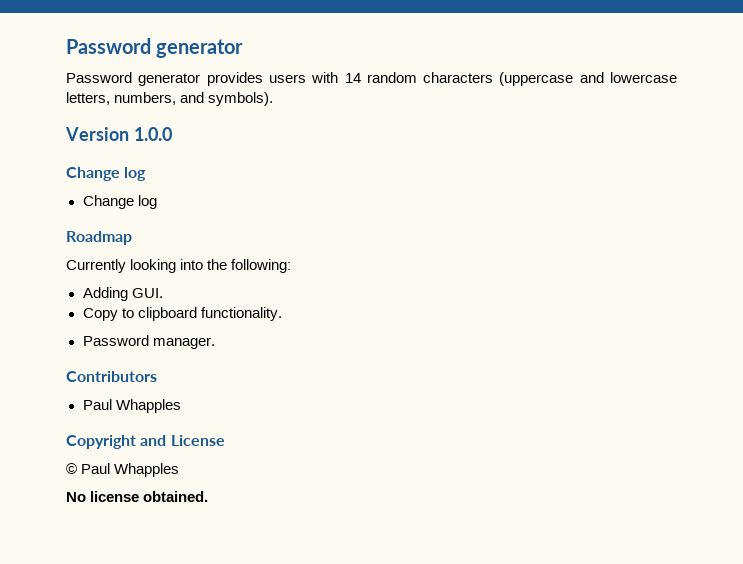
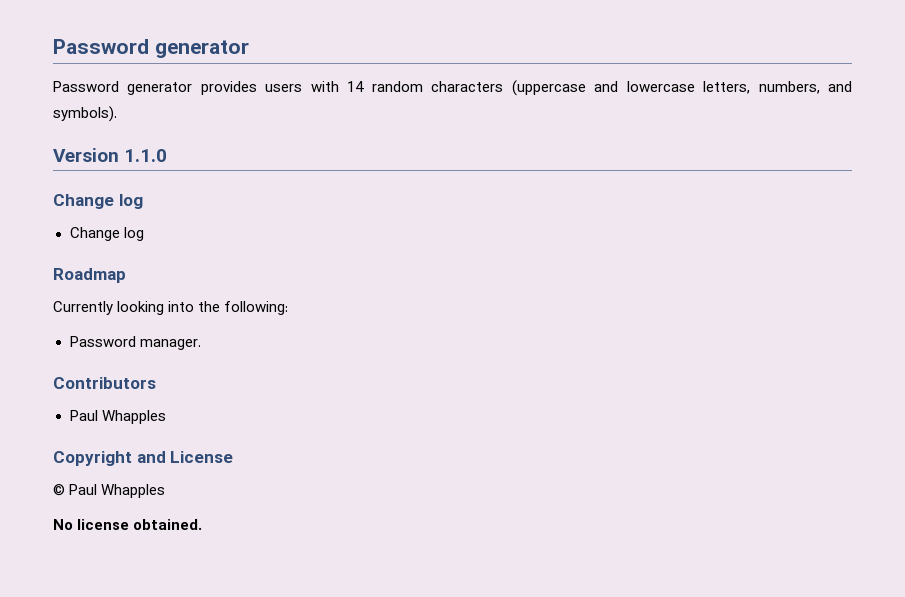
- Version 1.0.0
+ Version 1.1.0
- Adding GUI.
- Copy to clipboard functionality.

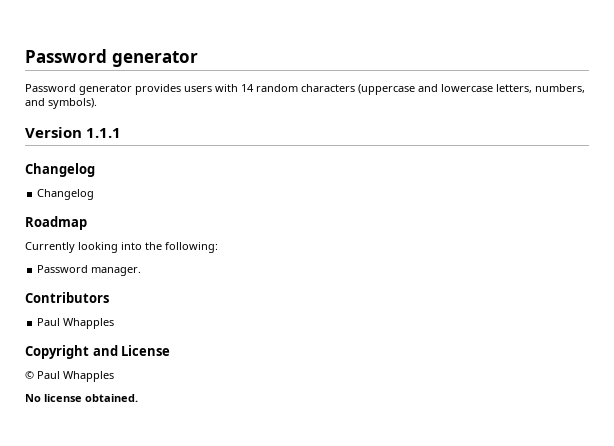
- Version 1.1.0
- Change log
- Change log
+ Version 1.1.1
+ Changelog
+ Changelog

